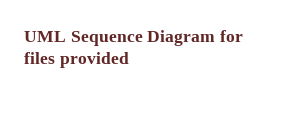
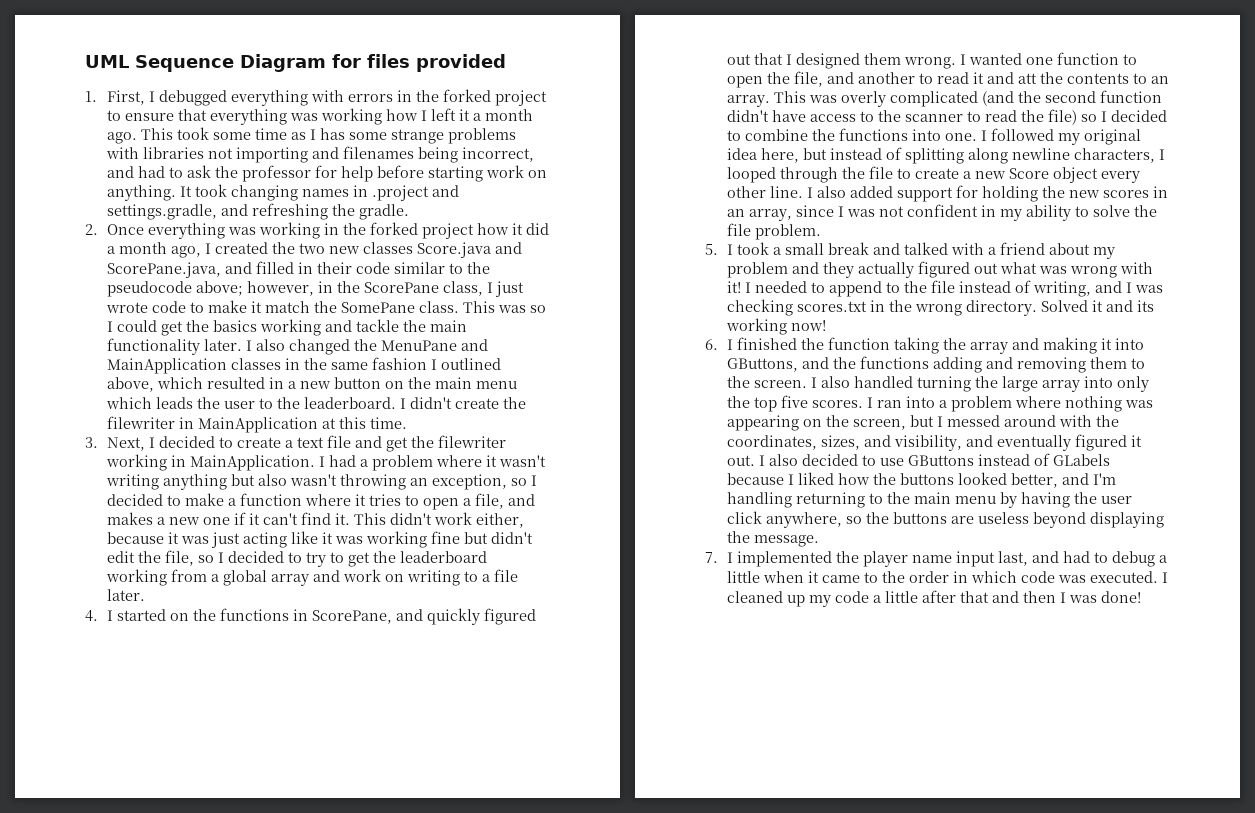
+ 1. First, I debugged everything with errors in the forked project to ensure that everything was working how I left it a month ago. This took some time as I has some strange problems with libraries not importing and filenames being incorrect, and had to ask the professor for help before starting work on anything. It took changing names in .project and settings.gradle, and refreshing the gradle.
+ 2. Once everything was working in the forked project how it did a month ago, I created the two new classes Score.java and ScorePane.java, and filled in their code similar to the pseudocode above; however, in the ScorePane class, I just wrote code to make it match the SomePane class. This was so I could get the basics working and tackle the main functionality later. I also changed the MenuPane and MainApplication classes in the same fashion I outlined above, which resulted in a new button on the main menu which leads the user to the leaderboard. I didn't create the filewriter in MainApplication at this time.
+ 3. Next, I decided to create a text file and get the filewriter working in MainApplication. I had a problem where it wasn't writing anything but also wasn't throwing an exception, so I decided to make a function where it tries to open a file, and makes a new one if it can't find it. This didn't work either, because it was just acting like it was working fine but didn't edit the file, so I decided to try to get the leaderboard working from a global array and work on writing to a file later.
+ 4. I started on the functions in ScorePane, and quickly figured out that I designed them wrong. I wanted one function to open the file, and another to read it and att the contents to an array. This was overly complicated (and the second function didn't have access to the scanner to read the file) so I decided to combine the functions into one. I followed my original idea here, but instead of splitting along newline characters, I looped through the file to create a new Score object every other line. I also added support for holding the new scores in an array, since I was not confident in my ability to solve the file problem.
+ 5. I took a small break and talked with a friend about my problem and they actually figured out what was wrong with it! I needed to append to the file instead of writing, and I was checking scores.txt in the wrong directory. Solved it and its working now!
+ 6. I finished the function taking the array and making it into GButtons, and the functions adding and removing them to the screen. I also handled turning the large array into only the top five scores. I ran into a problem where nothing was appearing on the screen, but I messed around with the coordinates, sizes, and visibility, and eventually figured it out. I also decided to use GButtons instead of GLabels because I liked how the buttons looked better, and I'm handling returning to the main menu by having the user click anywhere, so the buttons are useless beyond displaying the message.
+ 7. I implemented the player name input last, and had to debug a little when it came to the order in which code was executed. I cleaned up my code a little after that and then I was done!

